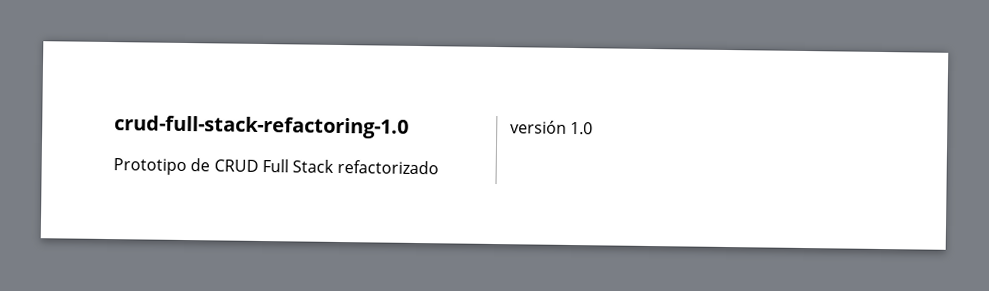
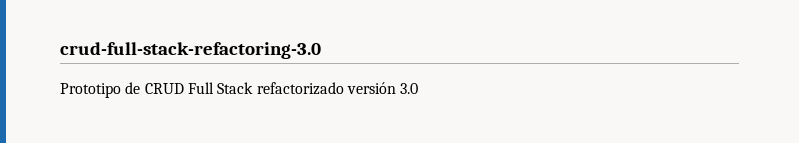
- crud-full-stack-refactoring-1.0
+ crud-full-stack-refactoring-3.0
- Prototipo de CRUD Full Stack refactorizado versión 1.0
+ Prototipo de CRUD Full Stack refactorizado versión 3.0

